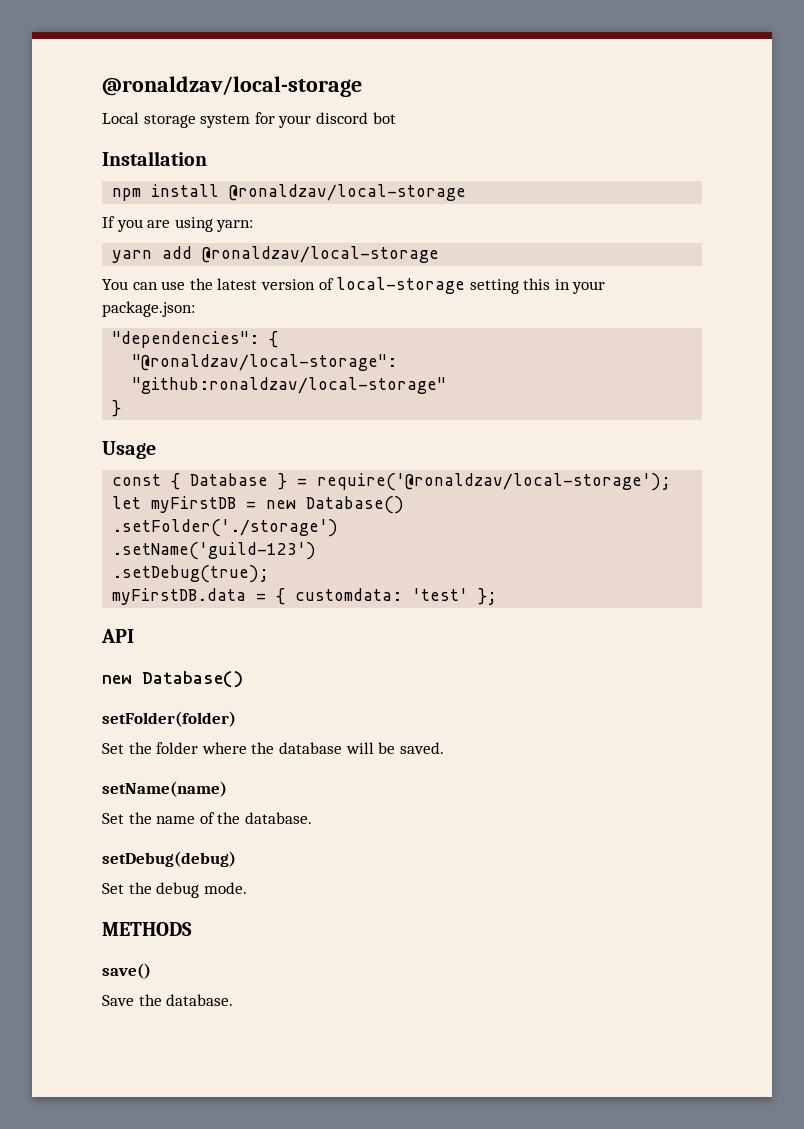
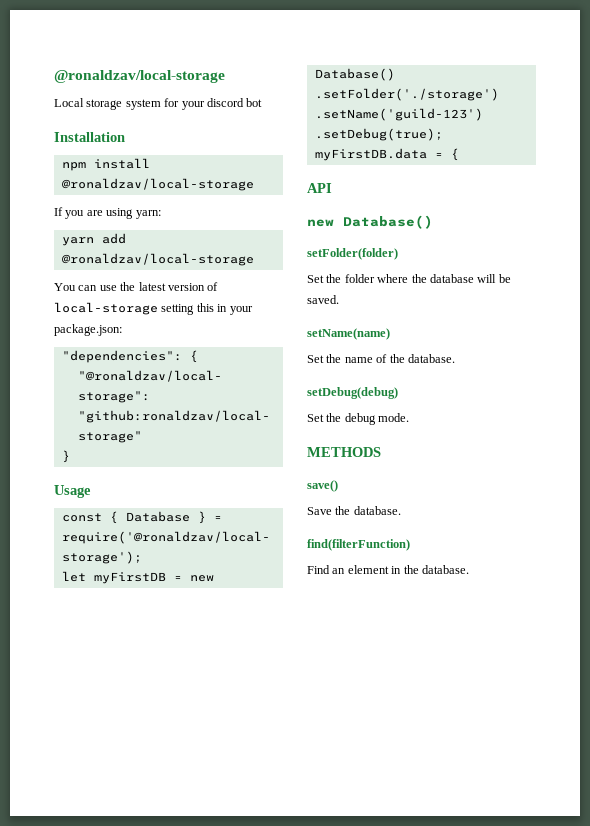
- myFirstDB.data = { customdata: 'test' };
+ myFirstDB.data = {
+ find(filterFunction)
+ Find an element in the database.

